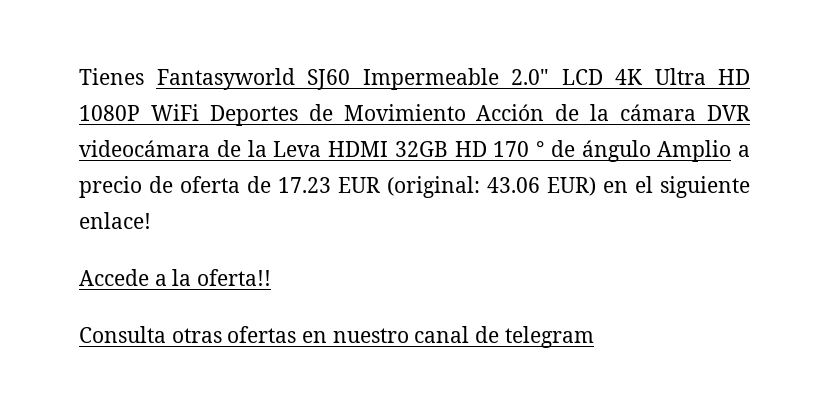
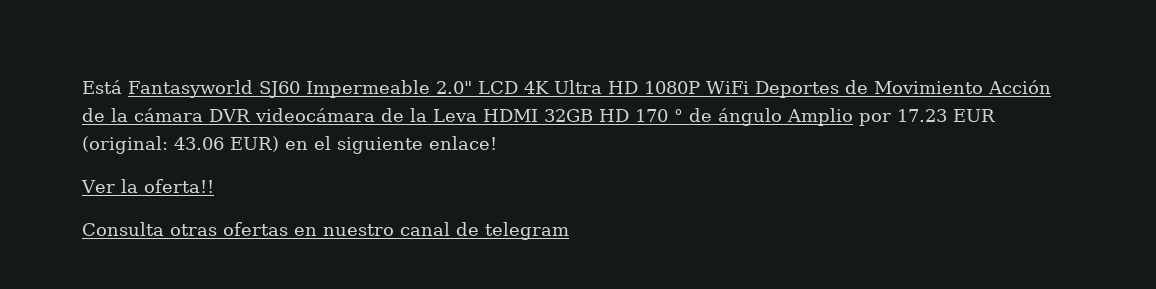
- Tienes Fantasyworld SJ60 Impermeable 2.0" LCD 4K Ultra HD 1080P WiFi Deportes de Movimiento Acción de la cámara DVR videocámara de la Leva HDMI 32GB HD 170 ° de ángulo Amplio a precio de oferta de 17.23 EUR (original: 43.06 EUR) en el siguiente enlace!
+ Está Fantasyworld SJ60 Impermeable 2.0" LCD 4K Ultra HD 1080P WiFi Deportes de Movimiento Acción de la cámara DVR videocámara de la Leva HDMI 32GB HD 170 ° de ángulo Amplio por 17.23 EUR (original: 43.06 EUR) en el siguiente enlace!
- Accede a la oferta!!
+ Ver la oferta!!

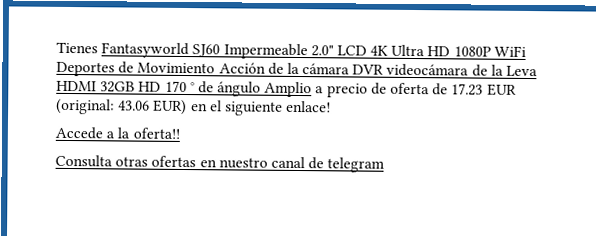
- Está Fantasyworld SJ60 Impermeable 2.0" LCD 4K Ultra HD 1080P WiFi Deportes de Movimiento Acción de la cámara DVR videocámara de la Leva HDMI 32GB HD 170 ° de ángulo Amplio por 17.23 EUR (original: 43.06 EUR) en el siguiente enlace!
+ Tienes Fantasyworld SJ60 Impermeable 2.0" LCD 4K Ultra HD 1080P WiFi Deportes de Movimiento Acción de la cámara DVR videocámara de la Leva HDMI 32GB HD 170 ° de ángulo Amplio a precio de oferta de 17.23 EUR (original: 43.06 EUR) en el siguiente enlace!
- Ver la oferta!!
+ Accede a la oferta!!

